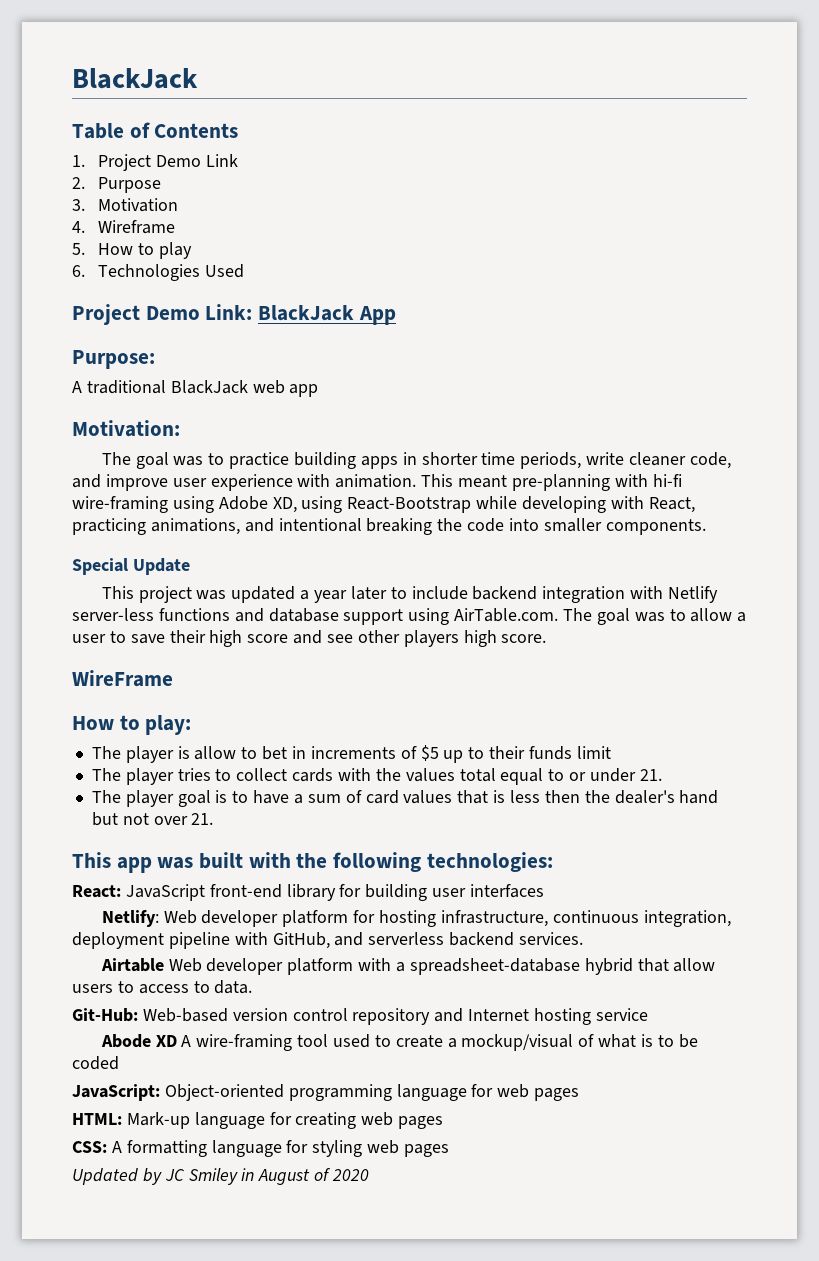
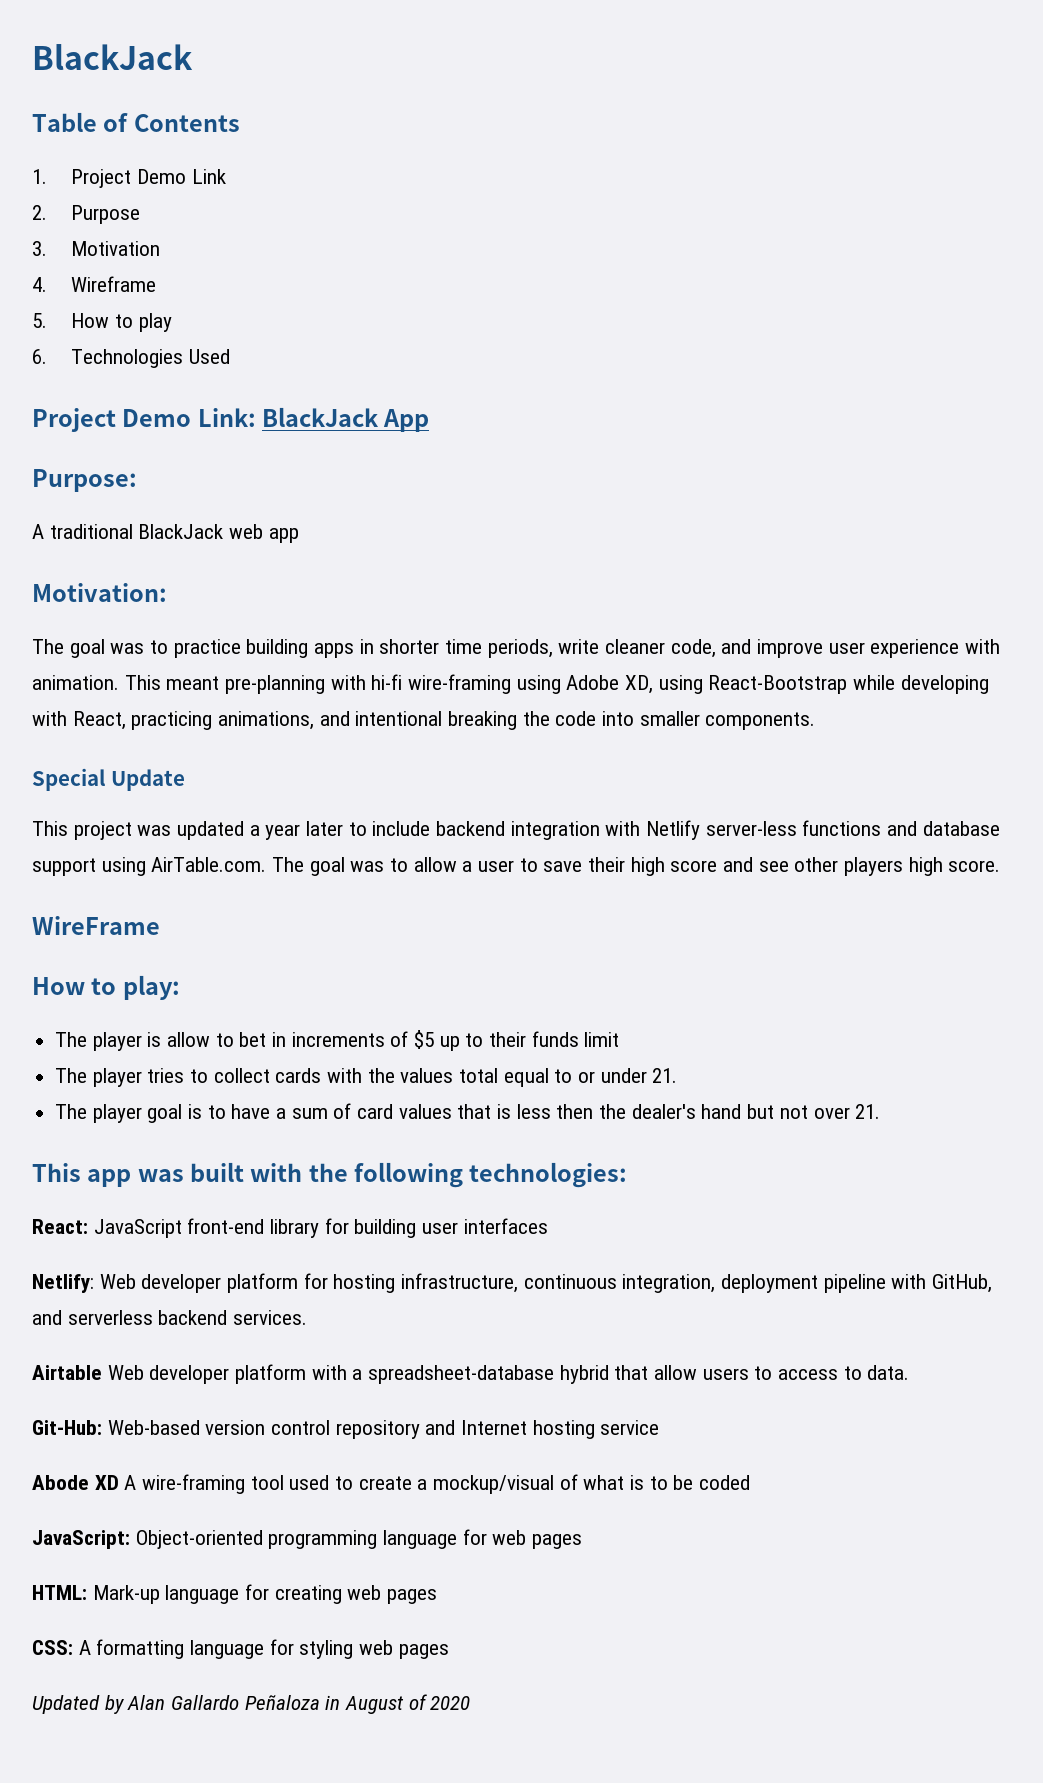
- Updated by JC Smiley in August of 2020
+ Updated by Alan Gallardo Peñaloza in August of 2020

